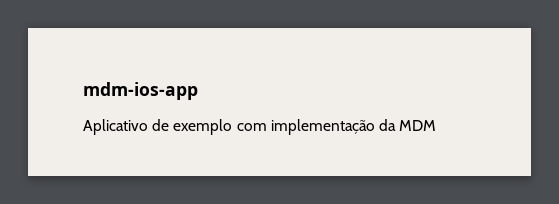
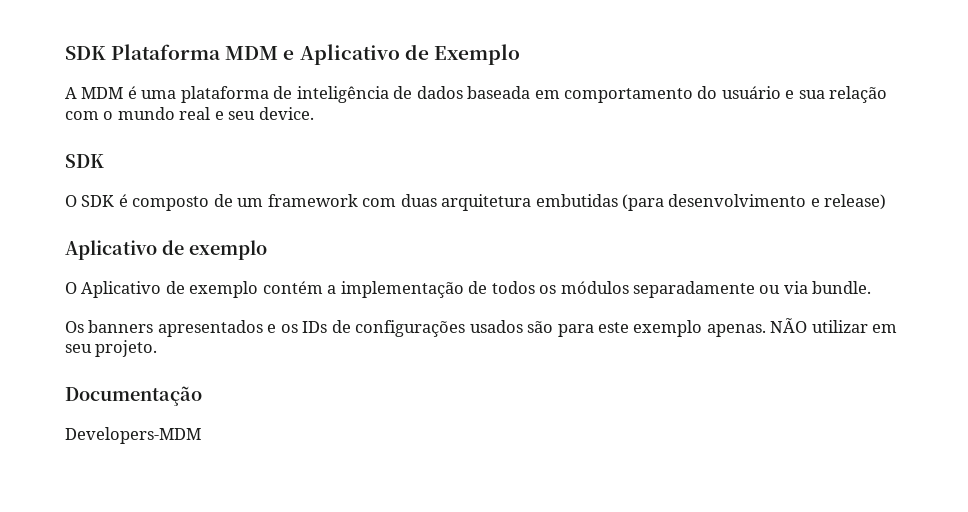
- mdm-ios-app
- Aplicativo de exemplo com implementação da MDM
+ SDK Plataforma MDM e Aplicativo de Exemplo
+ A MDM é uma plataforma de inteligência de dados baseada em comportamento do usuário e sua relação com o mundo real e seu device.
+ SDK
+ O SDK é composto de um framework com duas arquitetura embutidas (para desenvolvimento e release)
+ Aplicativo de exemplo
+ O Aplicativo de exemplo contém a implementação de todos os módulos separadamente ou via bundle.
+ Os banners apresentados e os IDs de configurações usados são para este exemplo apenas. NÃO utilizar em seu projeto.
+ Documentação
+ Developers-MDM

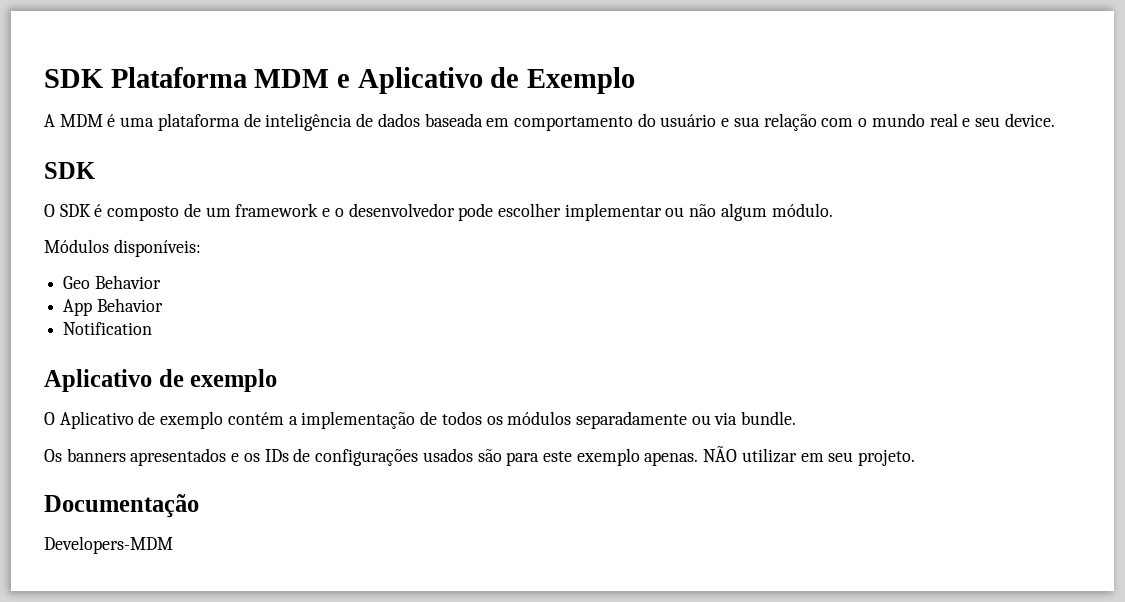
- O SDK é composto de um framework com duas arquitetura embutidas (para desenvolvimento e release)
+ O SDK é composto de um framework e o desenvolvedor pode escolher implementar ou não algum módulo.
+ Módulos disponíveis:
+ Geo Behavior
+ App Behavior
+ Notification

